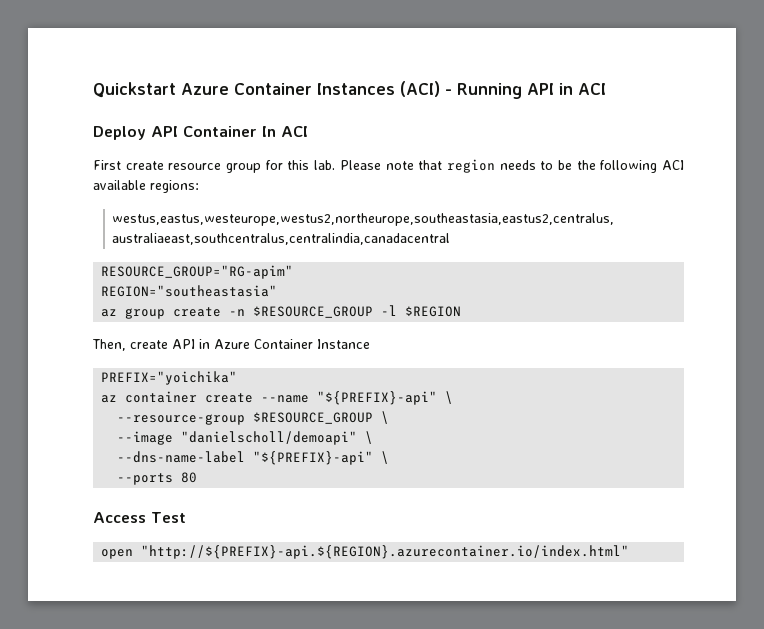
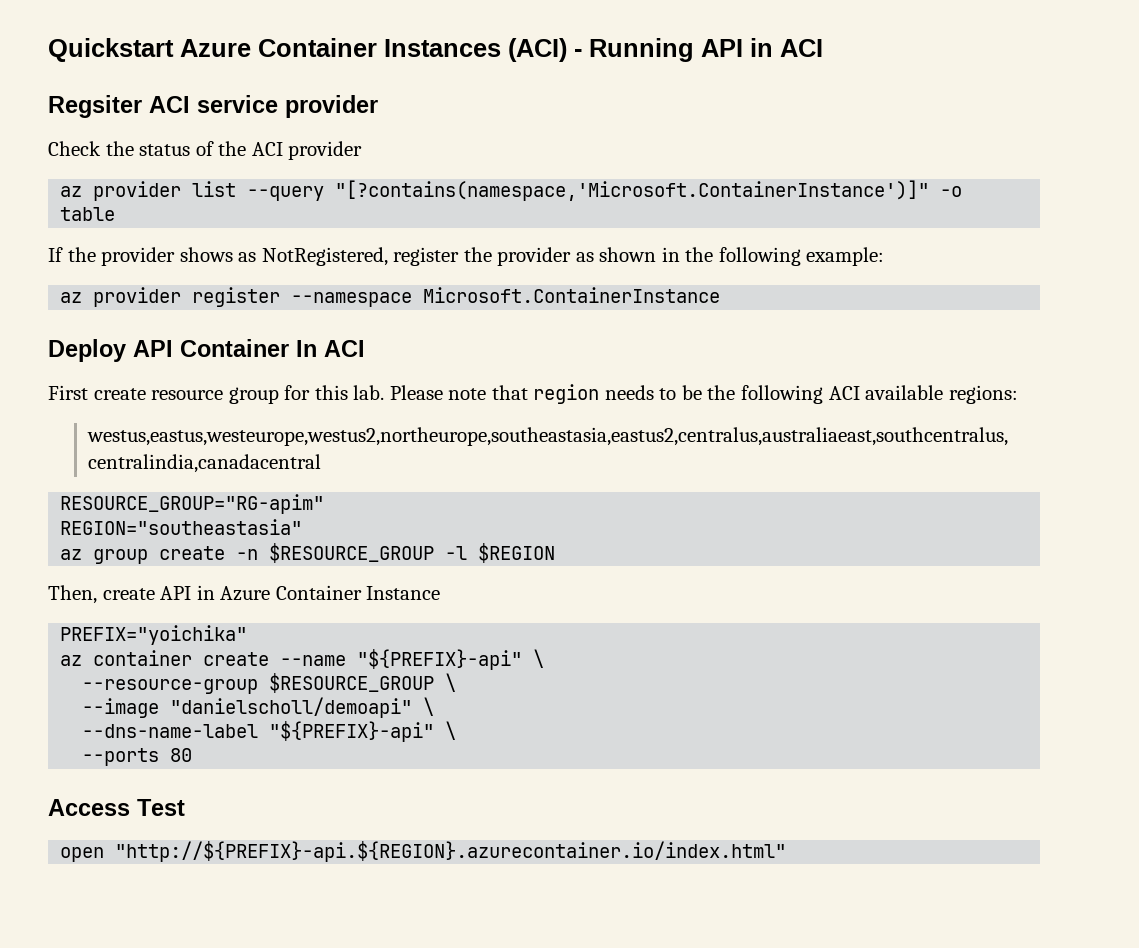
+ Regsiter ACI service provider
+ Check the status of the ACI provider
+ az provider list --query "[?contains(namespace,'Microsoft.ContainerInstance')]" -o table
+ If the provider shows as NotRegistered, register the provider as shown in the following example:
+ az provider register --namespace Microsoft.ContainerInstance

